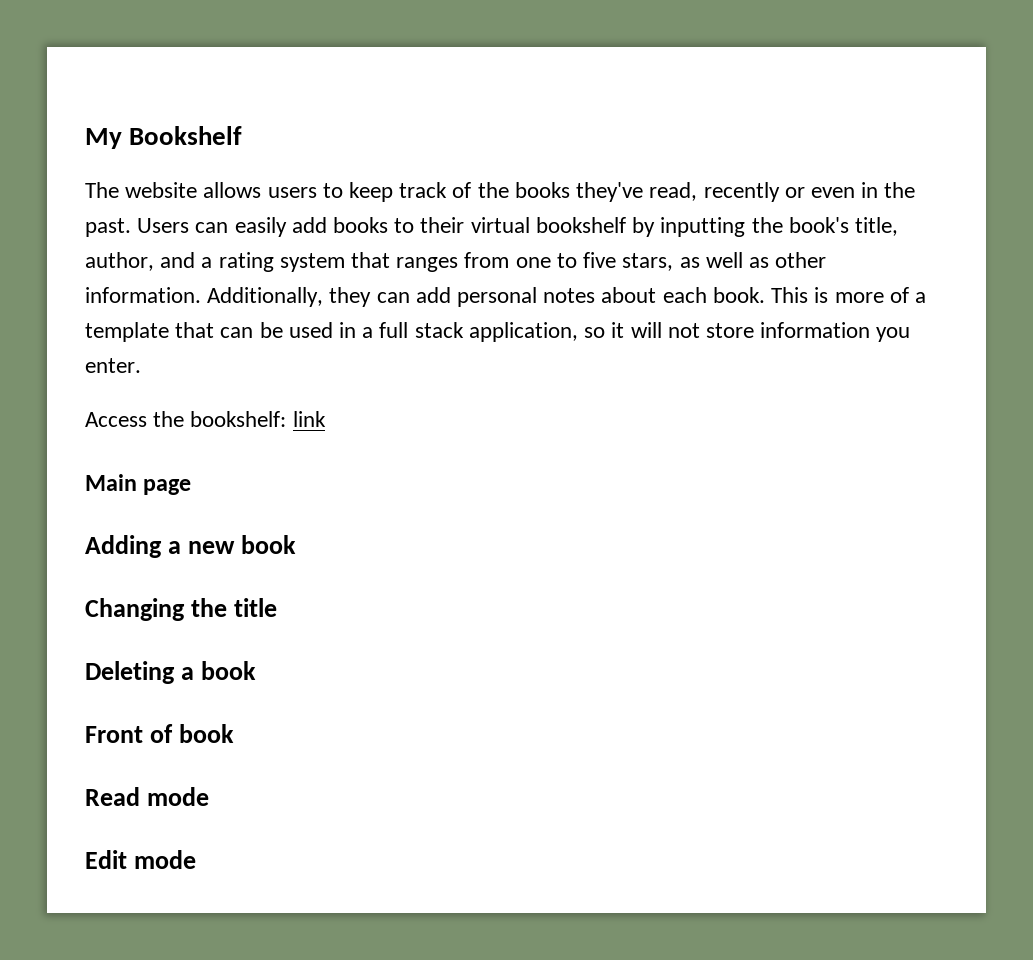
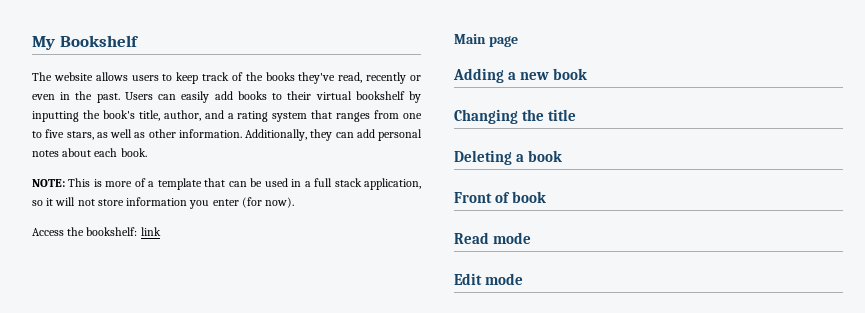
- Additionally, they can add personal notes about each book. This is more of a template that can be used in a full stack application, so it will not store information you enter.
+ Additionally, they can add personal notes about each book.
+ NOTE: This is more of a template that can be used in a full stack application, so it will not store information you enter (for now).

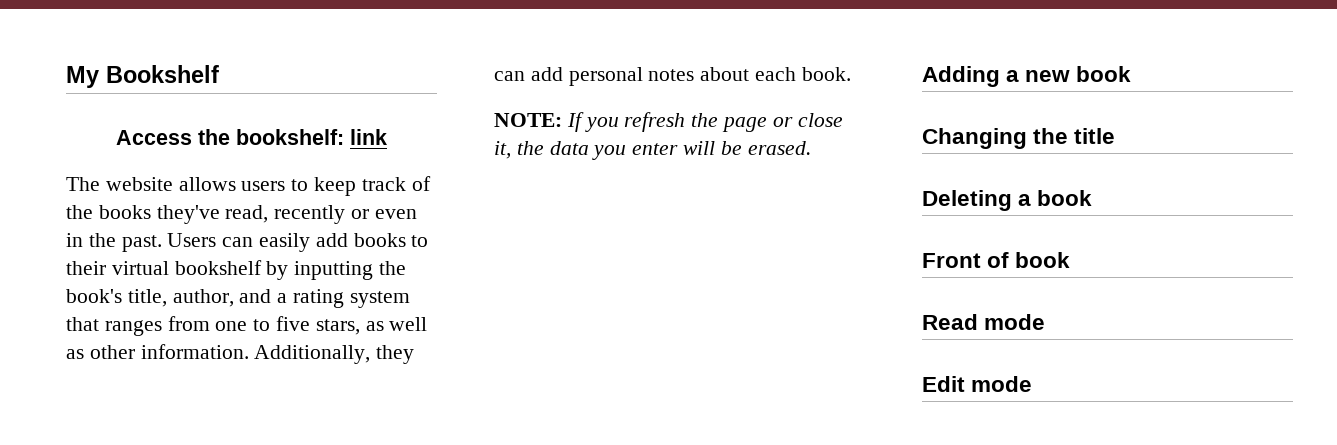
+ Access the bookshelf: link
- NOTE: This is more of a template that can be used in a full stack application, so it will not store information you enter (for now).
- Access the bookshelf: link
- Main page
+ NOTE: If you refresh the page or close it, the data you enter will be erased.

